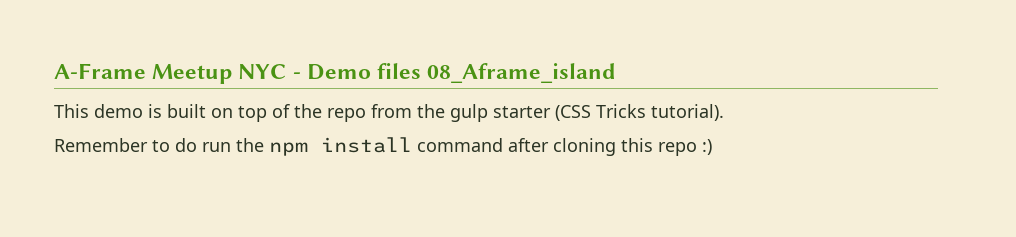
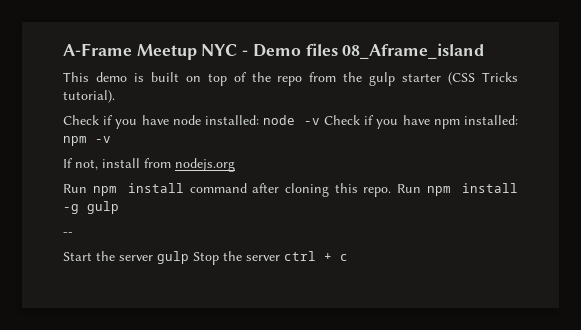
- Remember to do run the npm install command after cloning this repo :)
+ Check if you have node installed: node -v Check if you have npm installed: npm -v
+ If not, install from nodejs.org
+ Run npm install command after cloning this repo. Run npm install -g gulp
+ --
+ Start the server gulp Stop the server ctrl + c

